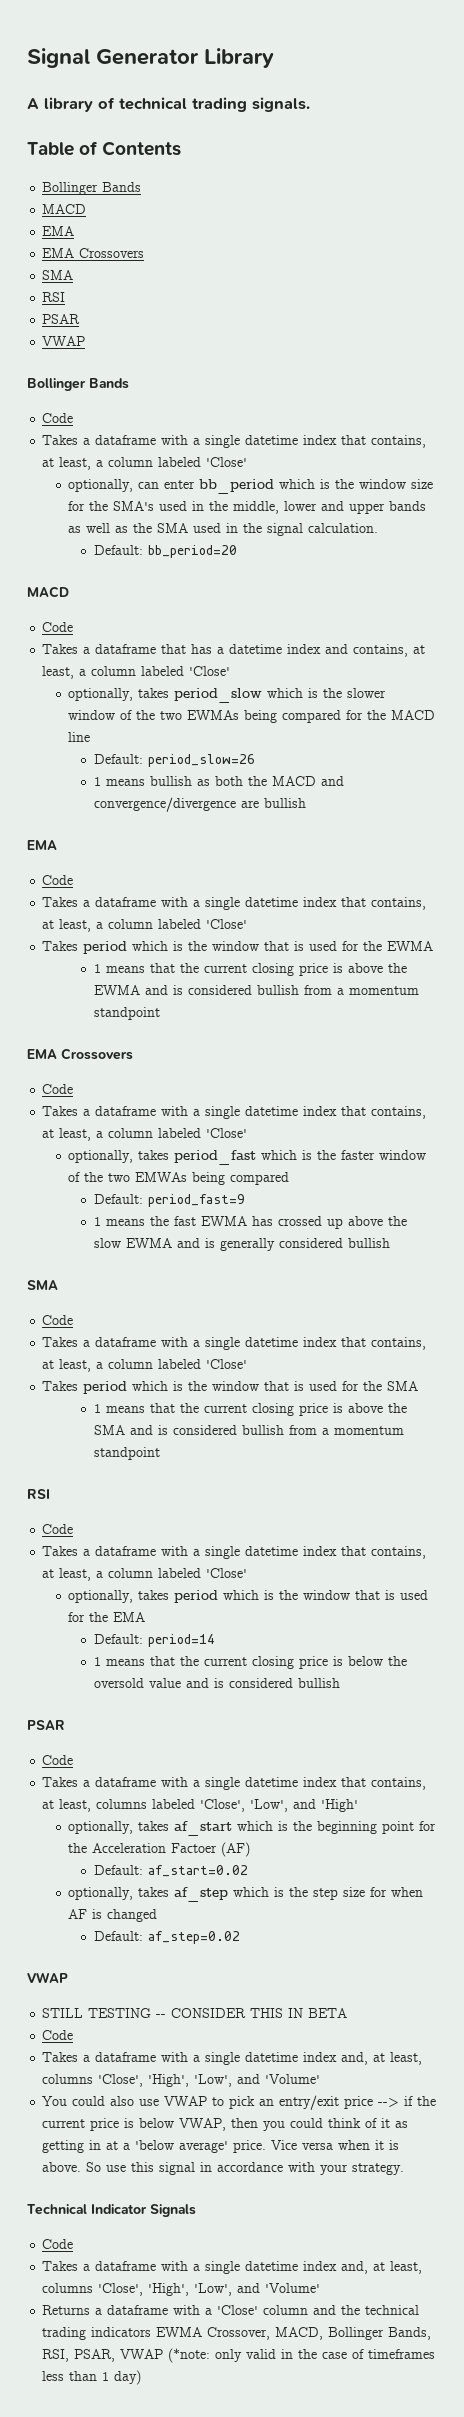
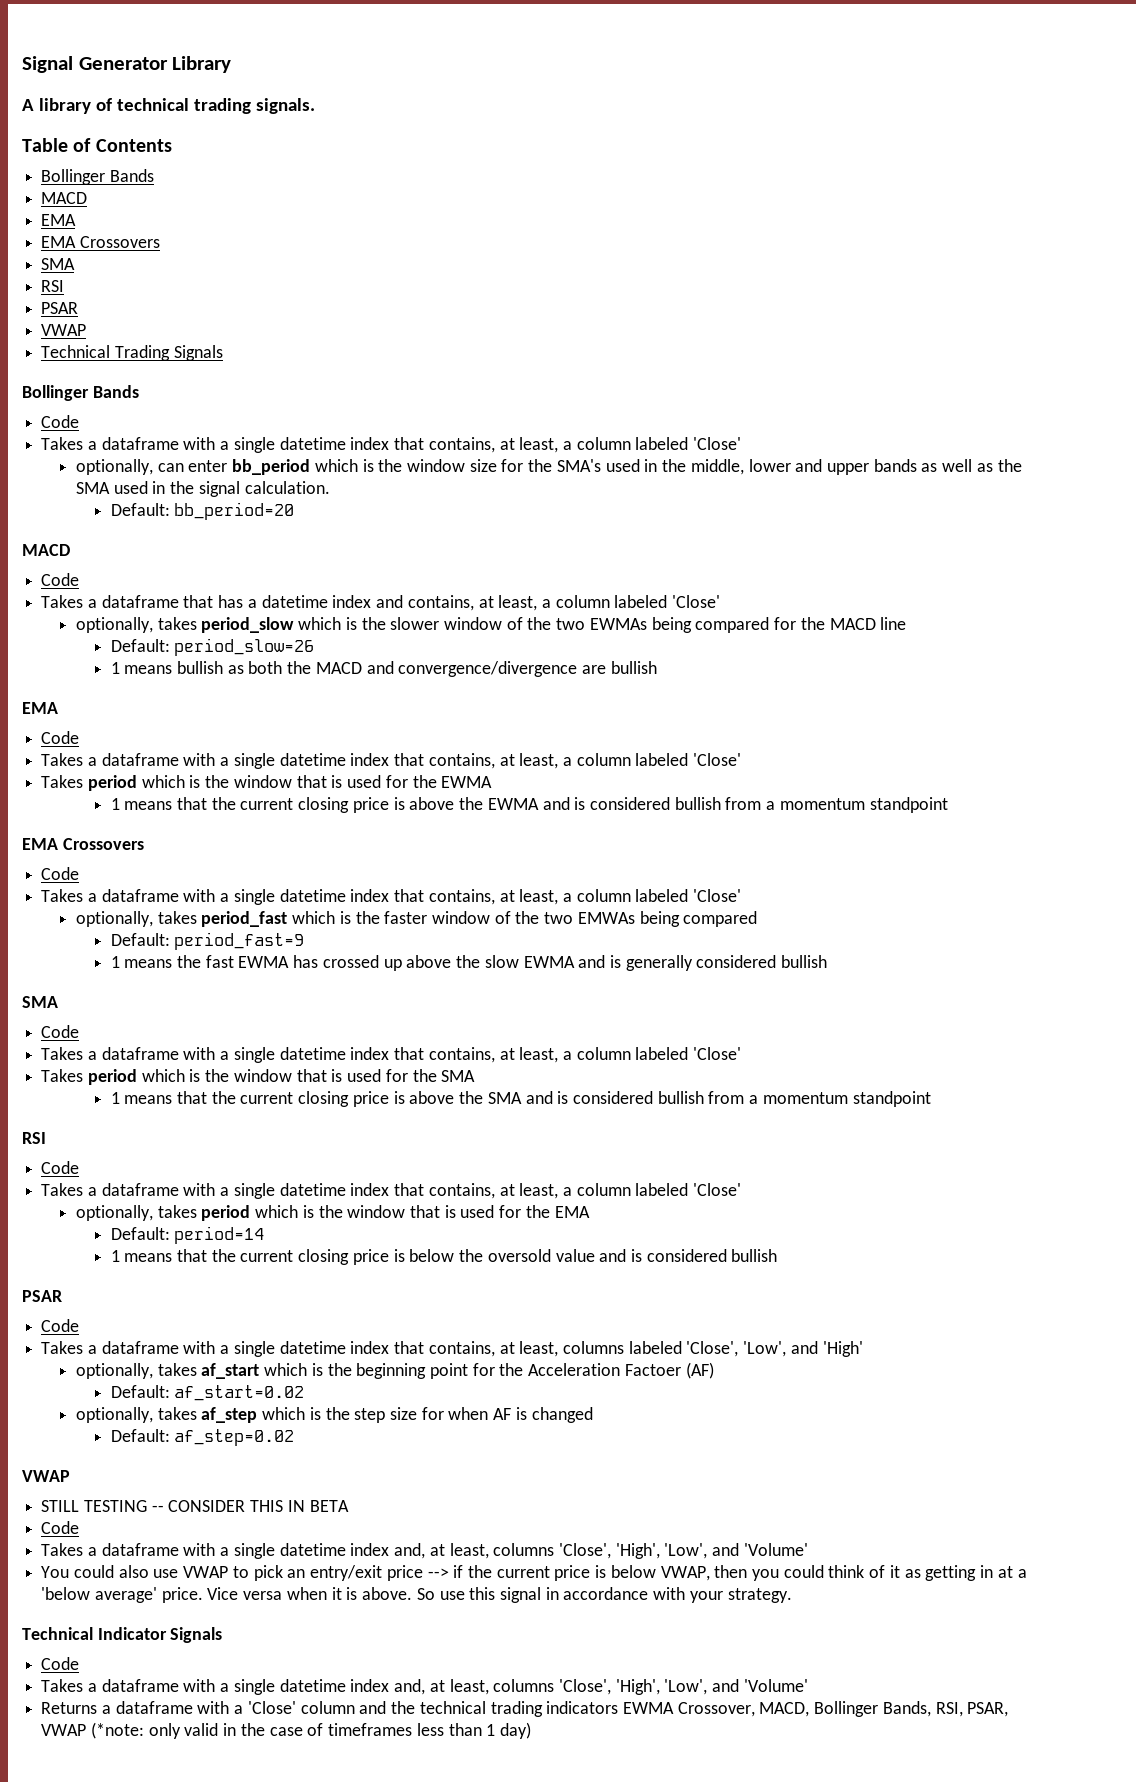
+ Technical Trading Signals

